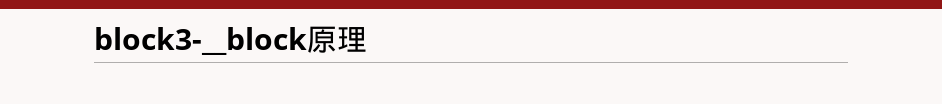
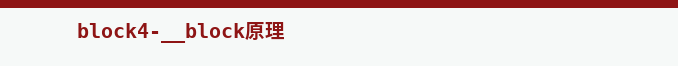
- block3-__block原理
+ block4-__block原理

